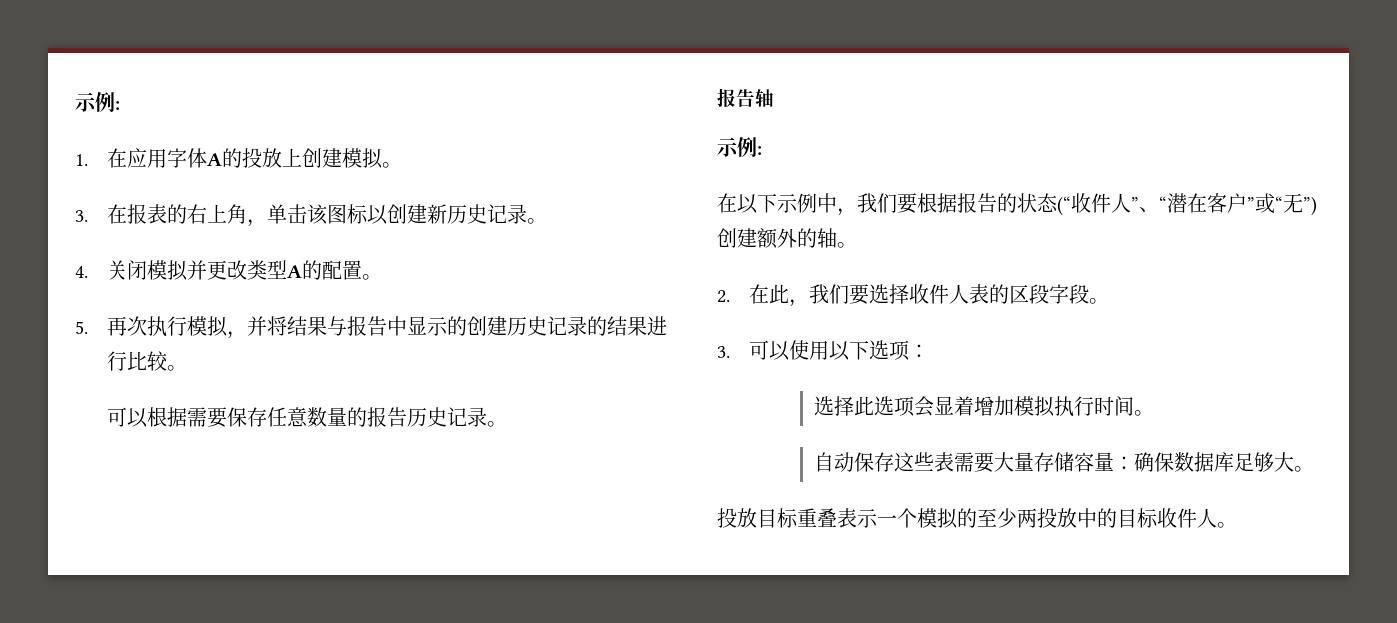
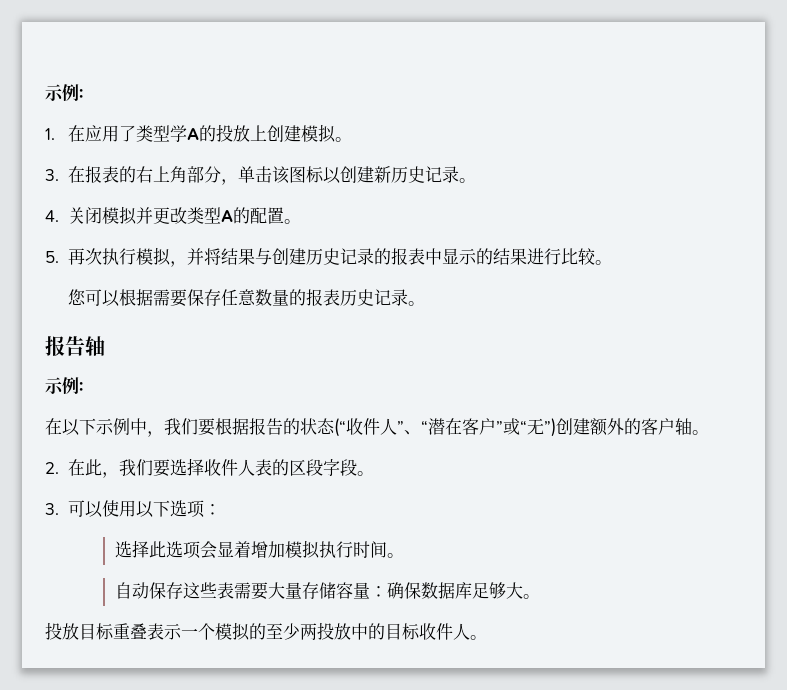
- 1.在应用字体A的投放上创建模拟。
+ 1.在应用了类型学A的投放上创建模拟。
- 3.在报表的右上角，单击该图标以创建新历史记录。
+ 3.在报表的右上角部分，单击该图标以创建新历史记录。
- 5.再次执行模拟，并将结果与报告中显示的创建历史记录的结果进行比较。
+ 5.再次执行模拟，并将结果与创建历史记录的报表中显示的结果进行比较。
- 可以根据需要保存任意数量的报告历史记录。
+ 您可以根据需要保存任意数量的报表历史记录。
- 在以下示例中，我们要根据报告的状态(“收件人”、“潜在客户”或“无”)创建额外的轴。
+ 在以下示例中，我们要根据报告的状态(“收件人”、“潜在客户”或“无”)创建额外的客户轴。

